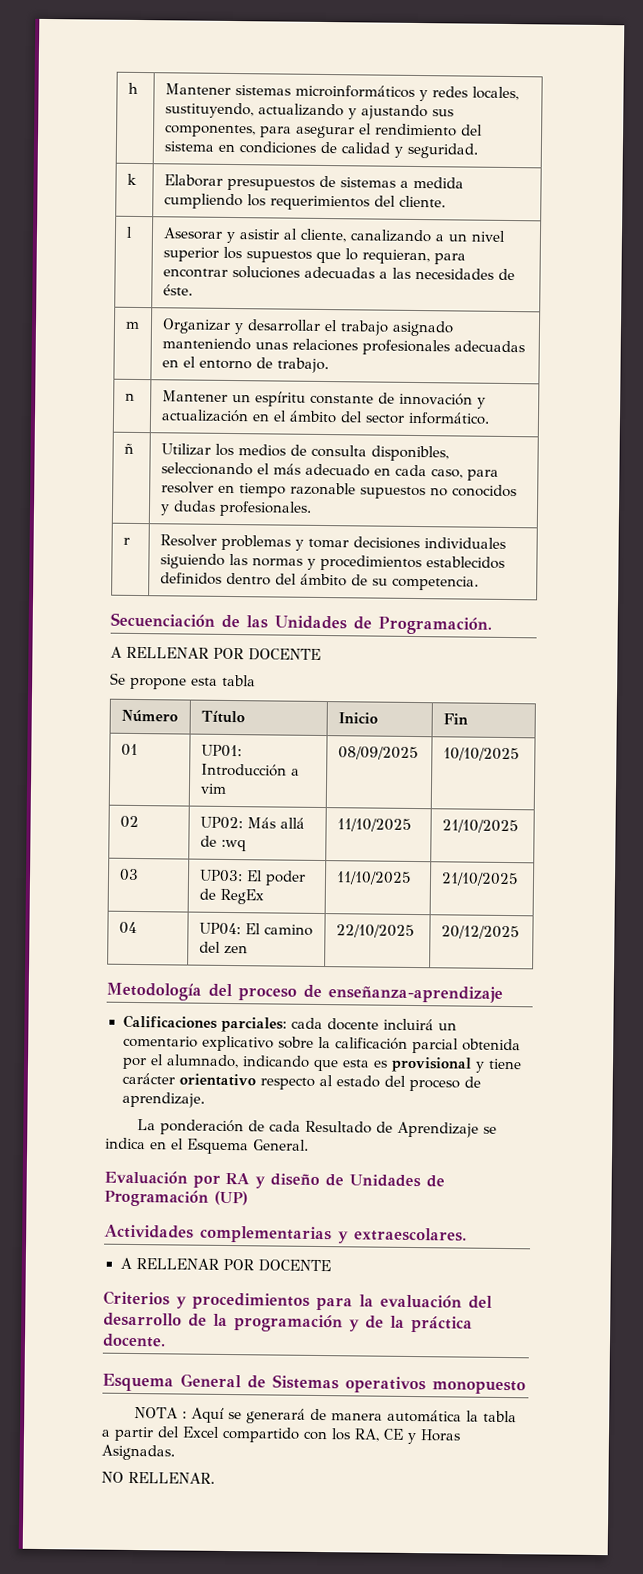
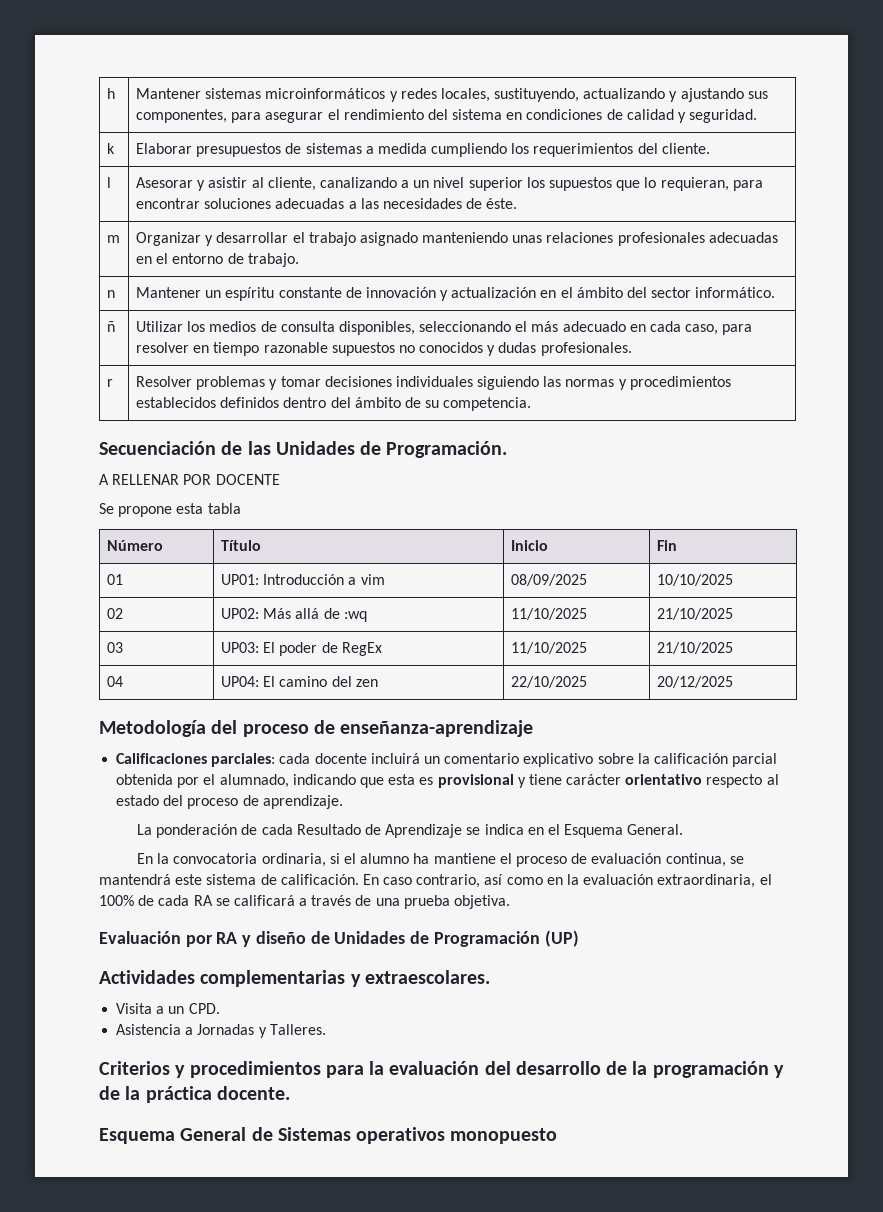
+ En la convocatoria ordinaria, si el alumno ha mantiene el proceso de evaluación continua, se mantendrá este sistema de calificación. En caso contrario, así como en la evaluación extraordinaria, el 100% de cada RA se calificará a través de una prueba objetiva.
  Actividades complementarias y extraescolares.
- A RELLENAR POR DOCENTE
+ Visita a un CPD.
+ Asistencia a Jornadas y Talleres.
- NOTA : Aquí se generará de manera automática la tabla a partir del Excel compartido con los RA, CE y Horas Asignadas.
- NO RELLENAR.

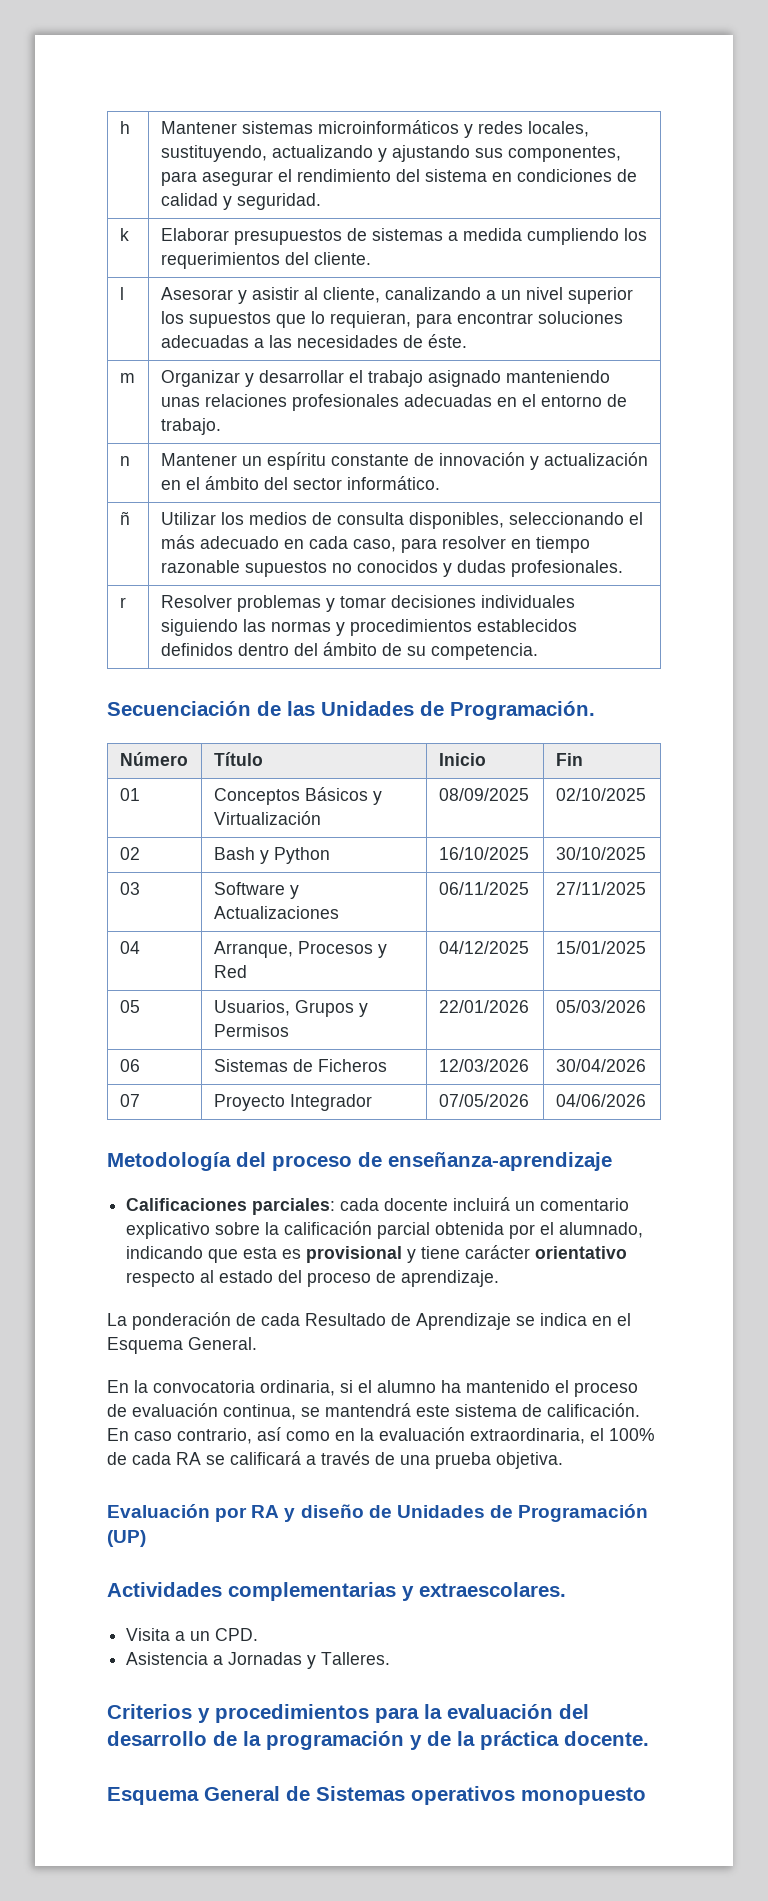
- A RELLENAR POR DOCENTE
- Se propone esta tabla
- 01 | UP01: Introducción a vim | 08/09/2025 | 10/10/2025
+ 01 | Conceptos Básicos y Virtualización | 08/09/2025 | 02/10/2025
- 02 | UP02: Más allá de :wq | 11/10/2025 | 21/10/2025
- 03 | UP03: El poder de RegEx | 11/10/2025 | 21/10/2025
- 04 | UP04: El camino del zen | 22/10/2025 | 20/12/2025
+ 02 | Bash y Python | 16/10/2025 | 30/10/2025
+ 03 | Software y Actualizaciones | 06/11/2025 | 27/11/2025
+ 04 | Arranque, Procesos y Red | 04/12/2025 | 15/01/2025
+ 05 | Usuarios, Grupos y Permisos | 22/01/2026 | 05/03/2026
+ 06 | Sistemas de Ficheros | 12/03/2026 | 30/04/2026
+ 07 | Proyecto Integrador | 07/05/2026 | 04/06/2026
- En la convocatoria ordinaria, si el alumno ha mantiene el proceso de evaluación continua, se mantendrá este sistema de calificación.
+ En la convocatoria ordinaria, si el alumno ha mantenido el proceso de evaluación continua, se mantendrá este sistema de calificación.

